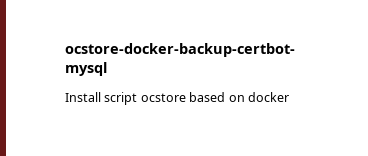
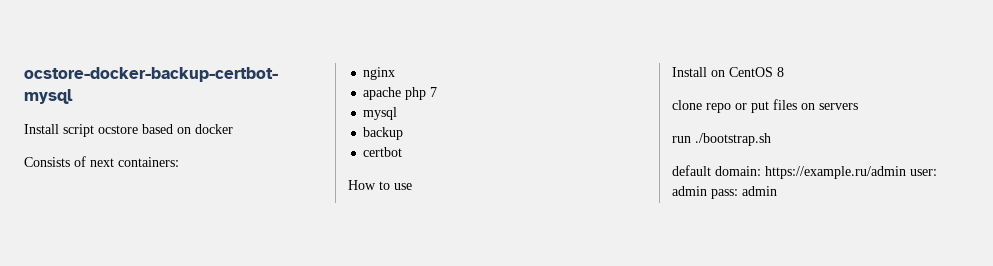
+ Consists of next containers:
+ nginx
+ apache php 7
+ mysql
+ backup
+ certbot
+ How to use
+ Install on CentOS 8
+ clone repo or put files on servers
+ run ./bootstrap.sh
+ default domain: https://example.ru/admin user: admin pass: admin

